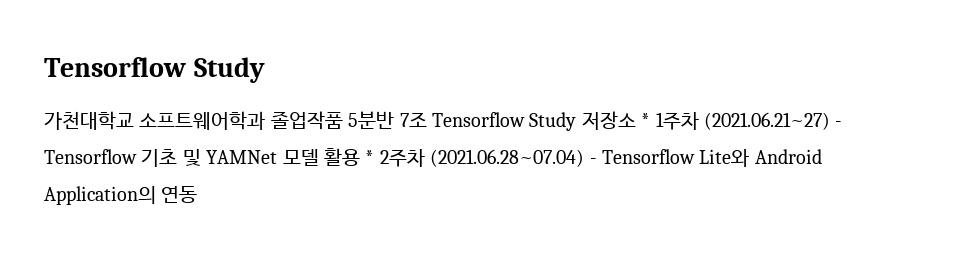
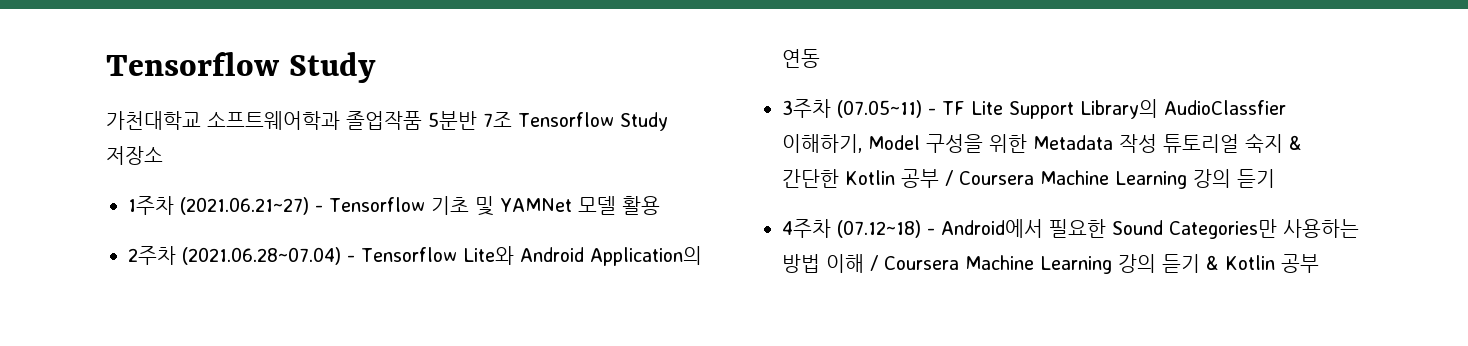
- 가천대학교 소프트웨어학과 졸업작품 5분반 7조 Tensorflow Study 저장소 * 1주차 (2021.06.21~27) - Tensorflow 기초 및 YAMNet 모델 활용 * 2주차 (2021.06.28~07.04) - Tensorflow Lite와 Android Application의 연동
+ 가천대학교 소프트웨어학과 졸업작품 5분반 7조 Tensorflow Study 저장소
+ 1주차 (2021.06.21~27) - Tensorflow 기초 및 YAMNet 모델 활용
+ 2주차 (2021.06.28~07.04) - Tensorflow Lite와 Android Application의 연동
+ 3주차 (07.05~11) - TF Lite Support Library의 AudioClassfier 이해하기, Model 구성을 위한 Metadata 작성 튜토리얼 숙지 & 간단한 Kotlin 공부 / Coursera Machine Learning 강의 듣기
+ 4주차 (07.12~18) - Android에서 필요한 Sound Categories만 사용하는 방법 이해 / Coursera Machine Learning 강의 듣기 & Kotlin 공부

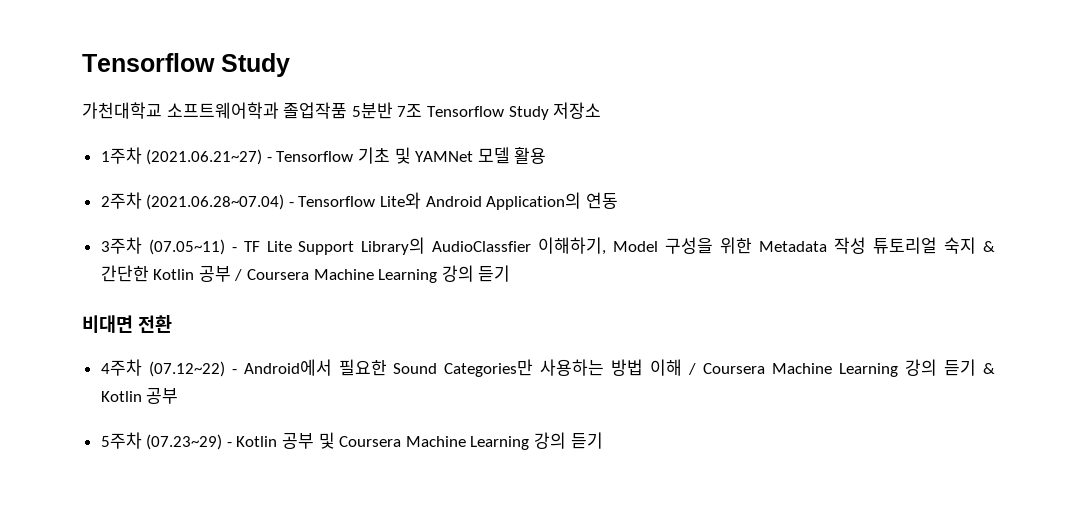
+ 비대면 전환
- 4주차 (07.12~18) - Android에서 필요한 Sound Categories만 사용하는 방법 이해 / Coursera Machine Learning 강의 듣기 & Kotlin 공부
+ 4주차 (07.12~22) - Android에서 필요한 Sound Categories만 사용하는 방법 이해 / Coursera Machine Learning 강의 듣기 & Kotlin 공부
+ 5주차 (07.23~29) - Kotlin 공부 및 Coursera Machine Learning 강의 듣기

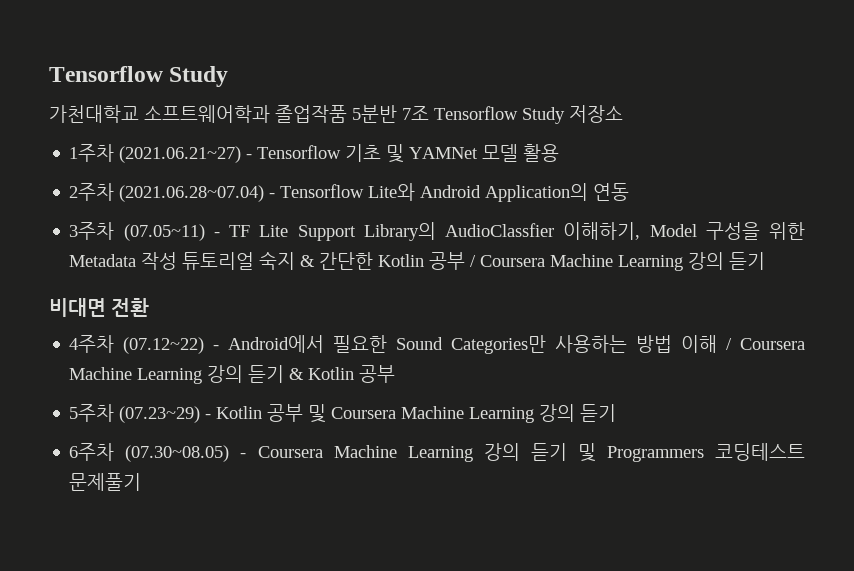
+ 6주차 (07.30~08.05) - Coursera Machine Learning 강의 듣기 및 Programmers 코딩테스트 문제풀기

